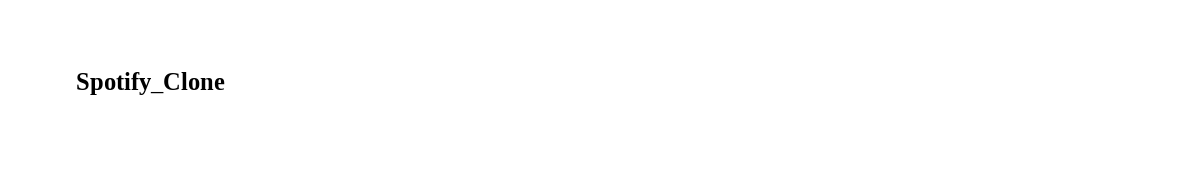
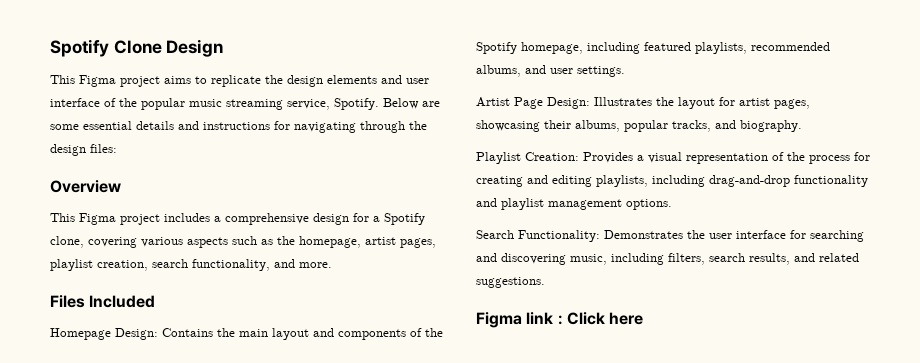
- Spotify_Clone
+ Spotify Clone Design
+ This Figma project aims to replicate the design elements and user interface of the popular music streaming service, Spotify. Below are some essential details and instructions for navigating through the design files:
+ Overview
+ This Figma project includes a comprehensive design for a Spotify clone, covering various aspects such as the homepage, artist pages, playlist creation, search functionality, and more.
+ Files Included
+ Homepage Design: Contains the main layout and components of the Spotify homepage, including featured playlists, recommended albums, and user settings.
+ Artist Page Design: Illustrates the layout for artist pages, showcasing their albums, popular tracks, and biography.
+ Playlist Creation: Provides a visual representation of the process for creating and editing playlists, including drag-and-drop functionality and playlist management options.
+ Search Functionality: Demonstrates the user interface for searching and discovering music, including filters, search results, and related suggestions.
+ Figma link : Click here

